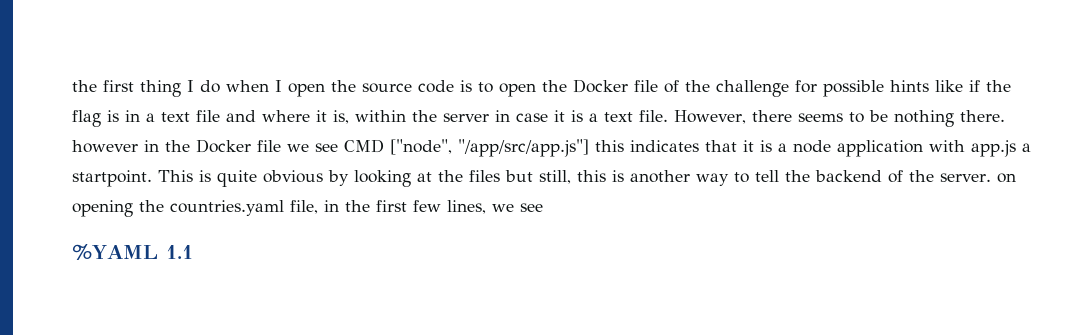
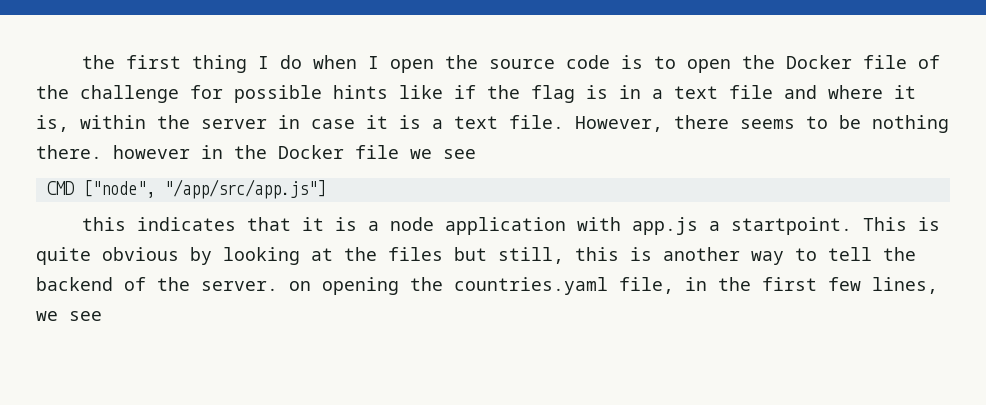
- However, there seems to be nothing there. however in the Docker file we see CMD ["node", "/app/src/app.js"] this indicates that it is a node application with app.js a startpoint.
+ However, there seems to be nothing there. however in the Docker file we see
+ CMD ["node", "/app/src/app.js"]
+ this indicates that it is a node application with app.js a startpoint.
- %YAML 1.1

